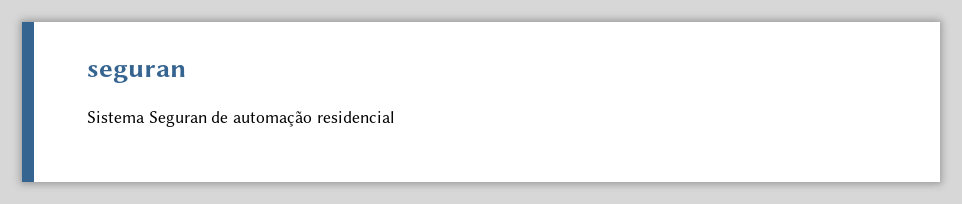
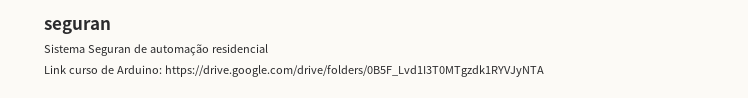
+ Link curso de Arduino: https://drive.google.com/drive/folders/0B5F_Lvd1I3T0MTgzdk1RYVJyNTA

